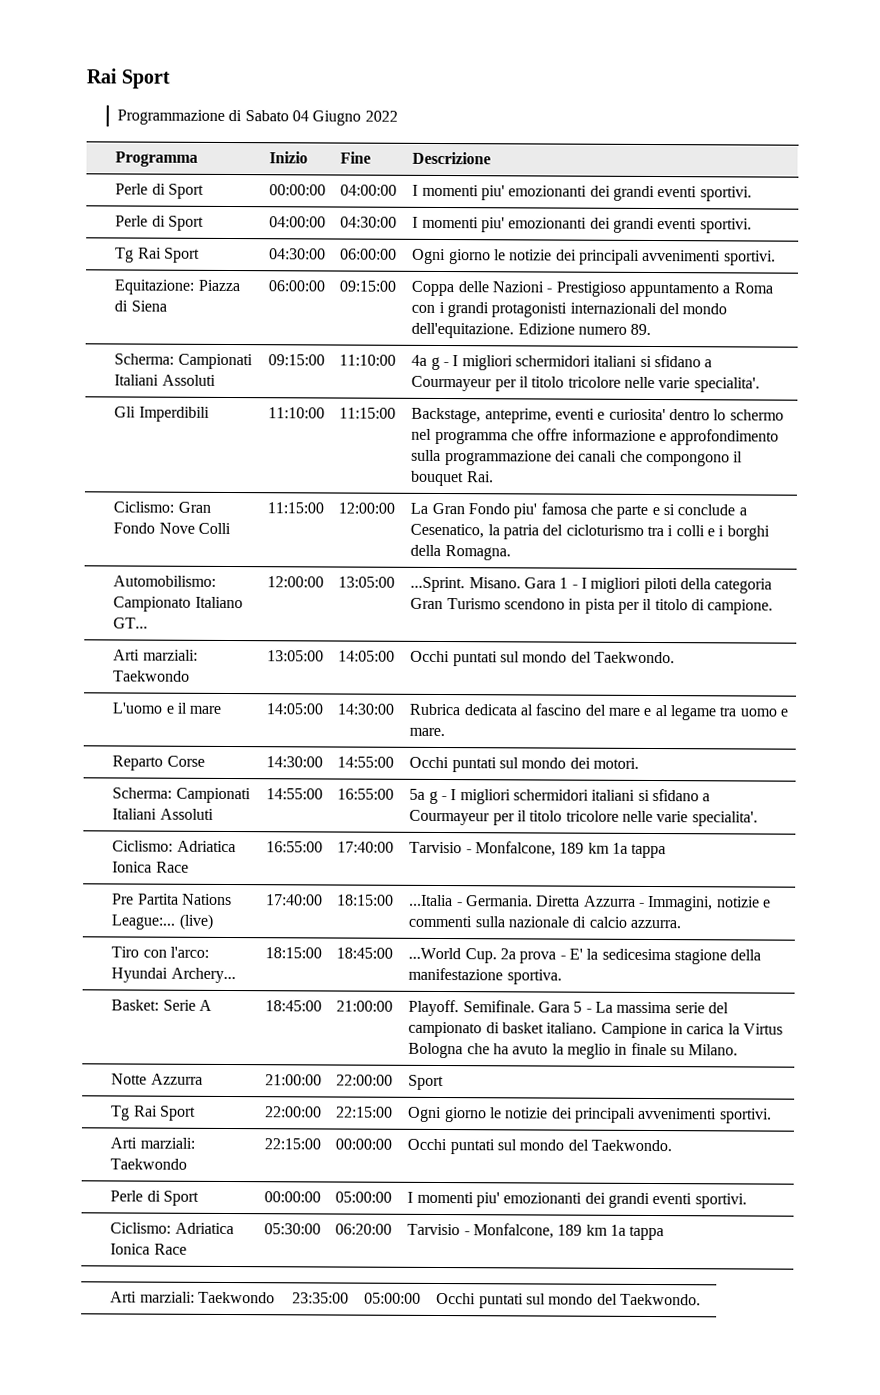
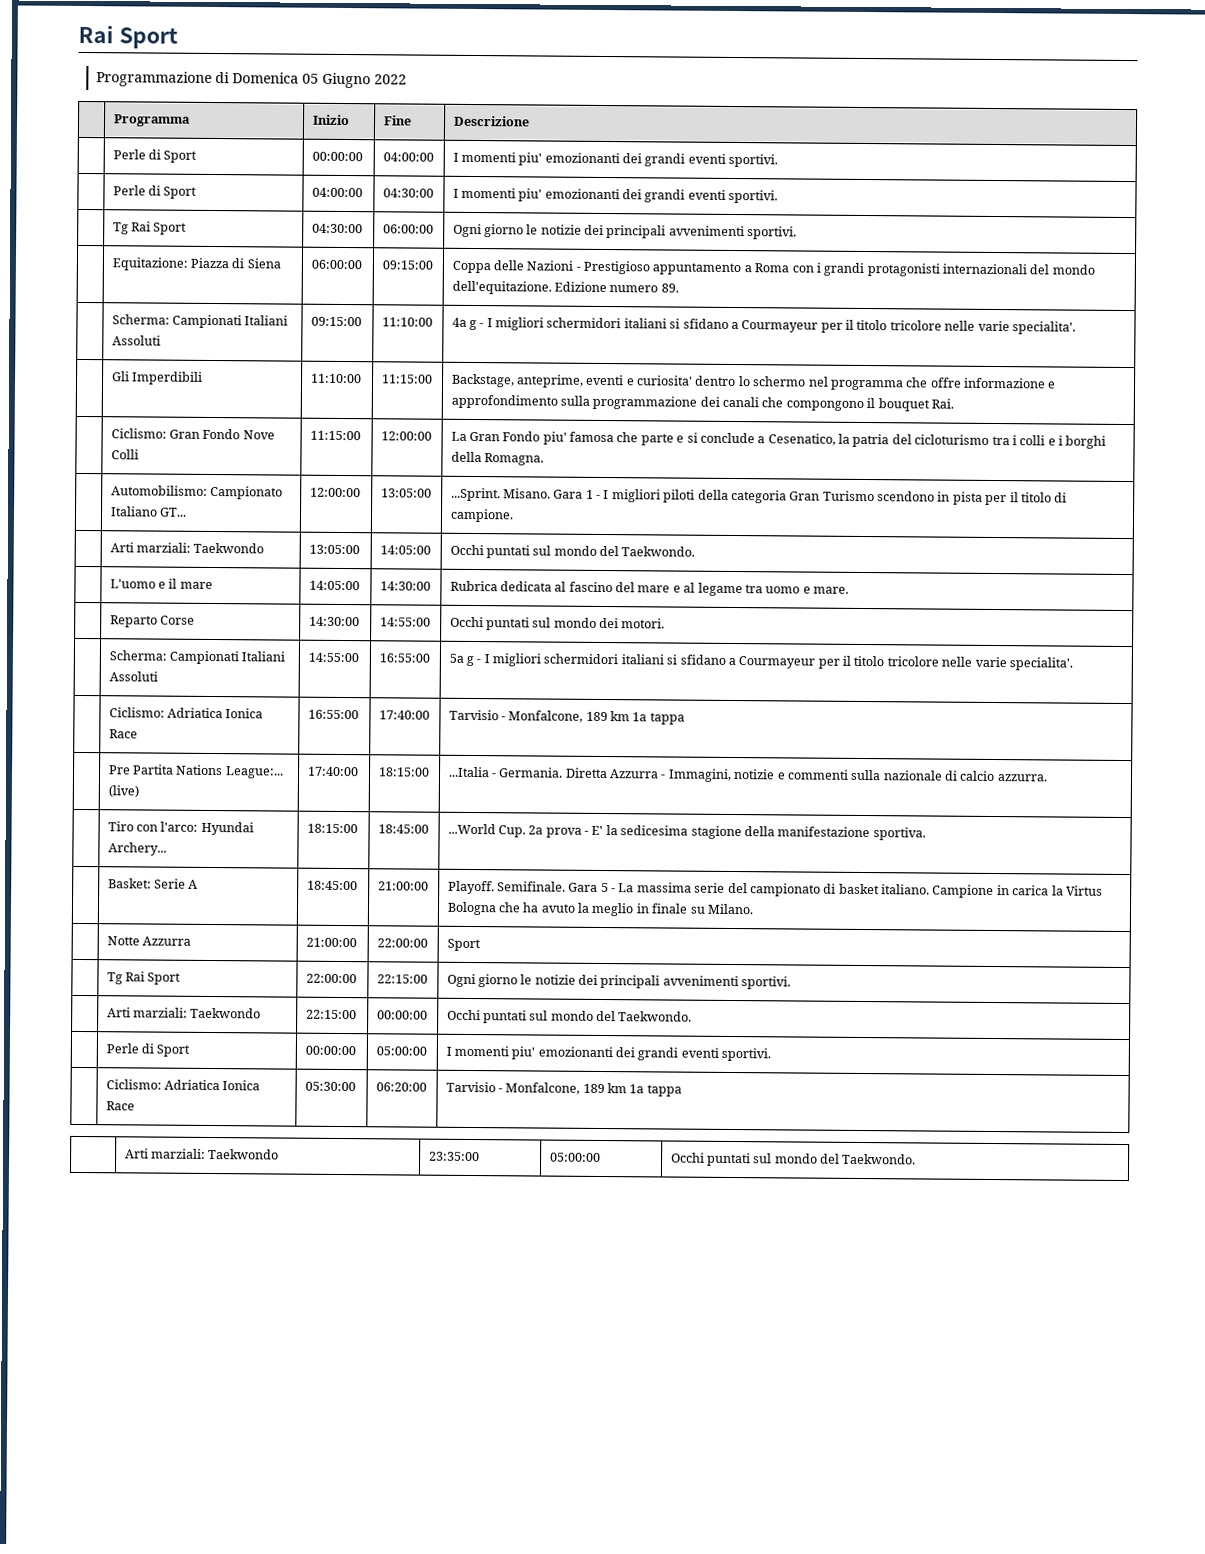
- Programmazione di Sabato 04 Giugno 2022
+ Programmazione di Domenica 05 Giugno 2022

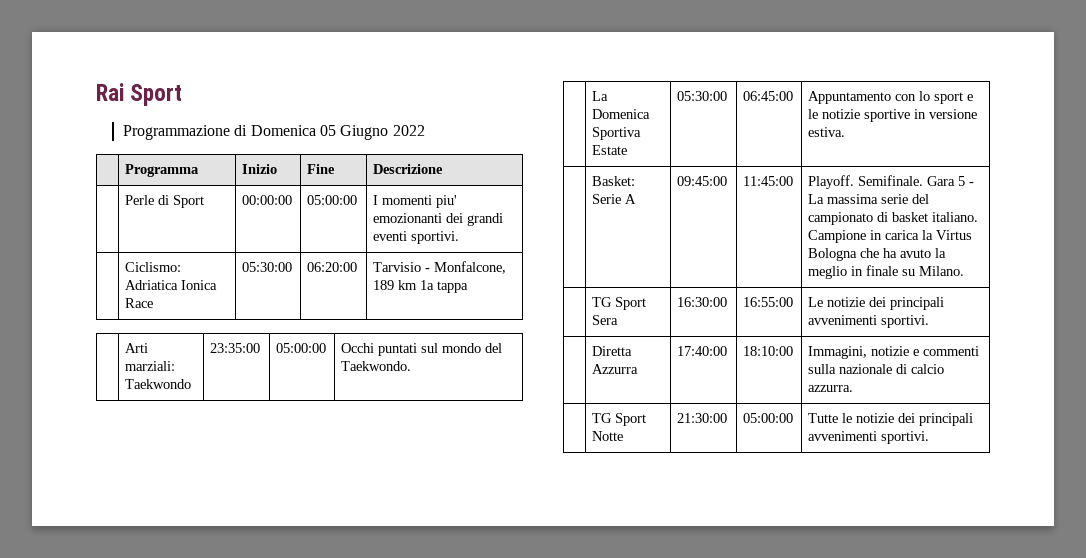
- | Perle di Sport | 00:00:00 | 04:00:00 | I momenti piu' emozionanti dei grandi eventi sportivi.
- | Perle di Sport | 04:00:00 | 04:30:00 | I momenti piu' emozionanti dei grandi eventi sportivi.
- | Tg Rai Sport | 04:30:00 | 06:00:00 | Ogni giorno le notizie dei principali avvenimenti sportivi.
- | Equitazione: Piazza di Siena | 06:00:00 | 09:15:00 | Coppa delle Nazioni - Prestigioso appuntamento a Roma con i grandi protagonisti internazionali del mondo dell'equitazione. Edizione numero 89.
- | Scherma: Campionati Italiani Assoluti | 09:15:00 | 11:10:00 | 4a g - I migliori schermidori italiani si sfidano a Courmayeur per il titolo tricolore nelle varie specialita'.
- | Gli Imperdibili | 11:10:00 | 11:15:00 | Backstage, anteprime, eventi e curiosita' dentro lo schermo nel programma che offre informazione e approfondimento sulla programmazione dei canali che compongono il bouquet Rai.
- | Ciclismo: Gran Fondo Nove Colli | 11:15:00 | 12:00:00 | La Gran Fondo piu' famosa che parte e si conclude a Cesenatico, la patria del cicloturismo tra i colli e i borghi della Romagna.
- | Automobilismo: Campionato Italiano GT... | 12:00:00 | 13:05:00 | ...Sprint. Misano. Gara 1 - I migliori piloti della categoria Gran Turismo scendono in pista per il titolo di campione.
- | Arti marziali: Taekwondo | 13:05:00 | 14:05:00 | Occhi puntati sul mondo del Taekwondo.
- | L'uomo e il mare | 14:05:00 | 14:30:00 | Rubrica dedicata al fascino del mare e al legame tra uomo e mare.
- | Reparto Corse | 14:30:00 | 14:55:00 | Occhi puntati sul mondo dei motori.
- | Scherma: Campionati Italiani Assoluti | 14:55:00 | 16:55:00 | 5a g - I migliori schermidori italiani si sfidano a Courmayeur per il titolo tricolore nelle varie specialita'.
- | Ciclismo: Adriatica Ionica Race | 16:55:00 | 17:40:00 | Tarvisio - Monfalcone, 189 km 1a tappa
- | Pre Partita Nations League:... (live) | 17:40:00 | 18:15:00 | ...Italia - Germania. Diretta Azzurra - Immagini, notizie e commenti sulla nazionale di calcio azzurra.
- | Tiro con l'arco: Hyundai Archery... | 18:15:00 | 18:45:00 | ...World Cup. 2a prova - E' la sedicesima stagione della manifestazione sportiva.
- | Basket: Serie A | 18:45:00 | 21:00:00 | Playoff. Semifinale. Gara 5 - La massima serie del campionato di basket italiano. Campione in carica la Virtus Bologna che ha avuto la meglio in finale su Milano.
- | Notte Azzurra | 21:00:00 | 22:00:00 | Sport
- | Tg Rai Sport | 22:00:00 | 22:15:00 | Ogni giorno le notizie dei principali avvenimenti sportivi.
- | Arti marziali: Taekwondo | 22:15:00 | 00:00:00 | Occhi puntati sul mondo del Taekwondo.
+ | La Domenica Sportiva Estate | 05:30:00 | 06:45:00 | Appuntamento con lo sport e le notizie sportive in versione estiva.
+ | Basket: Serie A | 09:45:00 | 11:45:00 | Playoff. Semifinale. Gara 5 - La massima serie del campionato di basket italiano. Campione in carica la Virtus Bologna che ha avuto la meglio in finale su Milano.
+ | TG Sport Sera | 16:30:00 | 16:55:00 | Le notizie dei principali avvenimenti sportivi.
+ | Diretta Azzurra | 17:40:00 | 18:10:00 | Immagini, notizie e commenti sulla nazionale di calcio azzurra.
+ | TG Sport Notte | 21:30:00 | 05:00:00 | Tutte le notizie dei principali avvenimenti sportivi.

